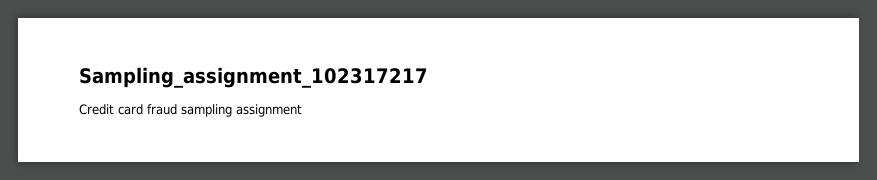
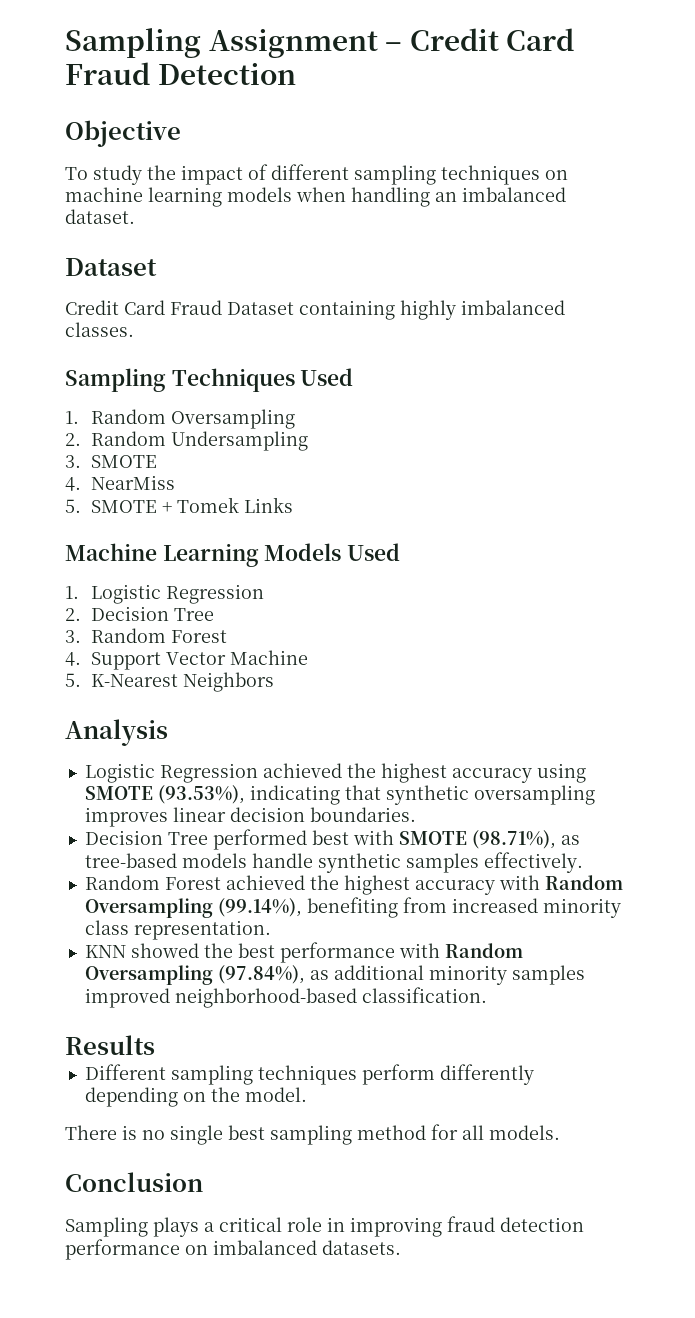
- Sampling_assignment_102317217
- Credit card fraud sampling assignment
+ Sampling Assignment – Credit Card Fraud Detection
+ Objective
+ To study the impact of different sampling techniques on machine learning models when handling an imbalanced dataset.
+ Dataset
+ Credit Card Fraud Dataset containing highly imbalanced classes.
+ Sampling Techniques Used
+ 1. Random Oversampling
+ 2. Random Undersampling
+ 3. SMOTE
+ 4. NearMiss
+ 5. SMOTE + Tomek Links
+ Machine Learning Models Used
+ 1. Logistic Regression
+ 2. Decision Tree
+ 3. Random Forest
+ 4. Support Vector Machine
+ 5. K-Nearest Neighbors
+ Analysis
+ Logistic Regression achieved the highest accuracy using SMOTE (93.53%), indicating that synthetic oversampling improves linear decision boundaries.
+ Decision Tree performed best with SMOTE (98.71%), as tree-based models handle synthetic samples effectively.
+ Random Forest achieved the highest accuracy with Random Oversampling (99.14%), benefiting from increased minority class representation.
+ KNN showed the best performance with Random Oversampling (97.84%), as additional minority samples improved neighborhood-based classification.
+ Results
+ Different sampling techniques perform differently depending on the model.
+ There is no single best sampling method for all models.
+ Conclusion
+ Sampling plays a critical role in improving fraud detection performance on imbalanced datasets.

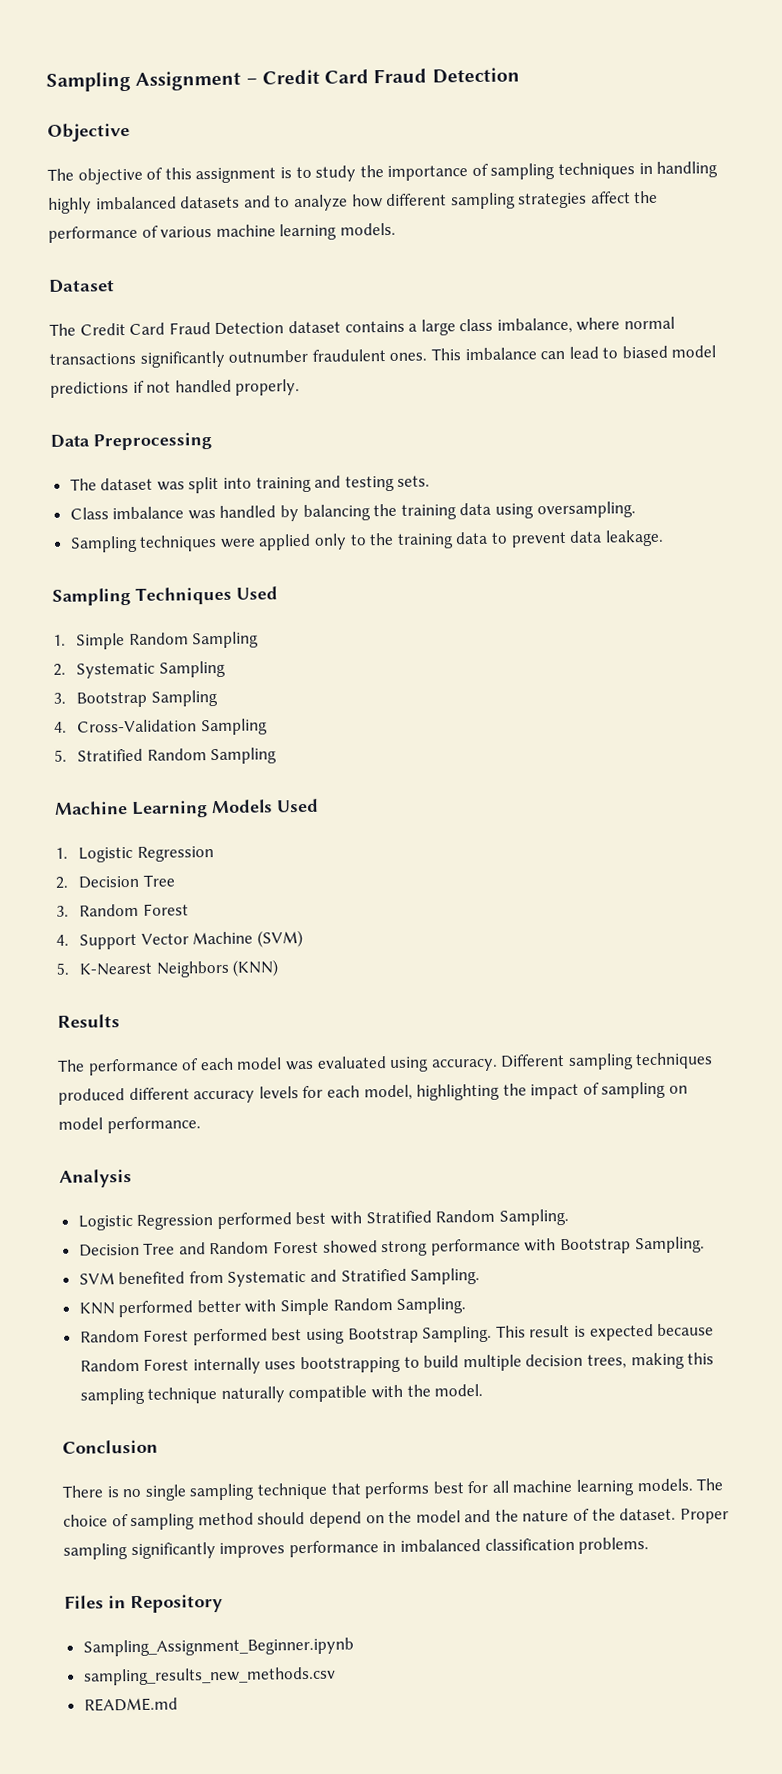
- To study the impact of different sampling techniques on machine learning models when handling an imbalanced dataset.
+ The objective of this assignment is to study the importance of sampling techniques in handling highly imbalanced datasets and to analyze how different sampling strategies affect the performance of various machine learning models.
- Credit Card Fraud Dataset containing highly imbalanced classes.
+ The Credit Card Fraud Detection dataset contains a large class imbalance, where normal transactions significantly outnumber fraudulent ones. This imbalance can lead to biased model predictions if not handled properly.
+ Data Preprocessing
+ The dataset was split into training and testing sets.
+ Class imbalance was handled by balancing the training data using oversampling.
+ Sampling techniques were applied only to the training data to prevent data leakage.
- 1. Random Oversampling
- 2. Random Undersampling
- 3. SMOTE
- 4. NearMiss
- 5. SMOTE + Tomek Links
+ 1. Simple Random Sampling
+ 2. Systematic Sampling
+ 3. Bootstrap Sampling
+ 4. Cross-Validation Sampling
+ 5. Stratified Random Sampling
- 4. Support Vector Machine
+ 4. Support Vector Machine (SVM)
- 5. K-Nearest Neighbors
+ 5. K-Nearest Neighbors (KNN)
+ Results
+ The performance of each model was evaluated using accuracy. Different sampling techniques produced different accuracy levels for each model, highlighting the impact of sampling on model performance.
  Analysis
- Logistic Regression achieved the highest accuracy using SMOTE (93.53%), indicating that synthetic oversampling improves linear decision boundaries.
- Decision Tree performed best with SMOTE (98.71%), as tree-based models handle synthetic samples effectively.
- Random Forest achieved the highest accuracy with Random Oversampling (99.14%), benefiting from increased minority class representation.
- KNN showed the best performance with Random Oversampling (97.84%), as additional minority samples improved neighborhood-based classification.
- Results
- Different sampling techniques perform differently depending on the model.
+ Logistic Regression performed best with Stratified Random Sampling.
+ Decision Tree and Random Forest showed strong performance with Bootstrap Sampling.
+ SVM benefited from Systematic and Stratified Sampling.
+ KNN performed better with Simple Random Sampling.
+ Random Forest performed best using Bootstrap Sampling. This result is expected because Random Forest internally uses bootstrapping to build multiple decision trees, making this sampling technique naturally compatible with the model.
+ Conclusion
- There is no single best sampling method for all models.
- Conclusion
- Sampling plays a critical role in improving fraud detection performance on imbalanced datasets.
+ There is no single sampling technique that performs best for all machine learning models. The choice of sampling method should depend on the model and the nature of the dataset. Proper sampling significantly improves performance in imbalanced classification problems.
+ Files in Repository
+ Sampling_Assignment_Beginner.ipynb
+ sampling_results_new_methods.csv
+ README.md

